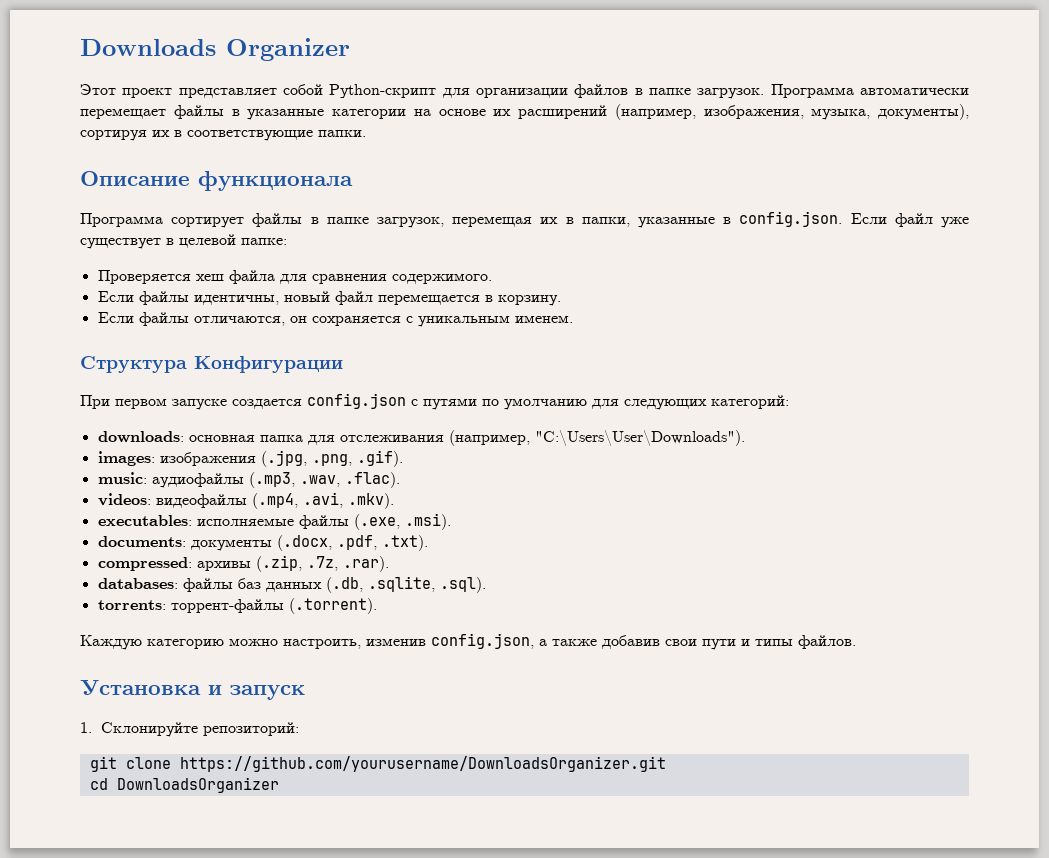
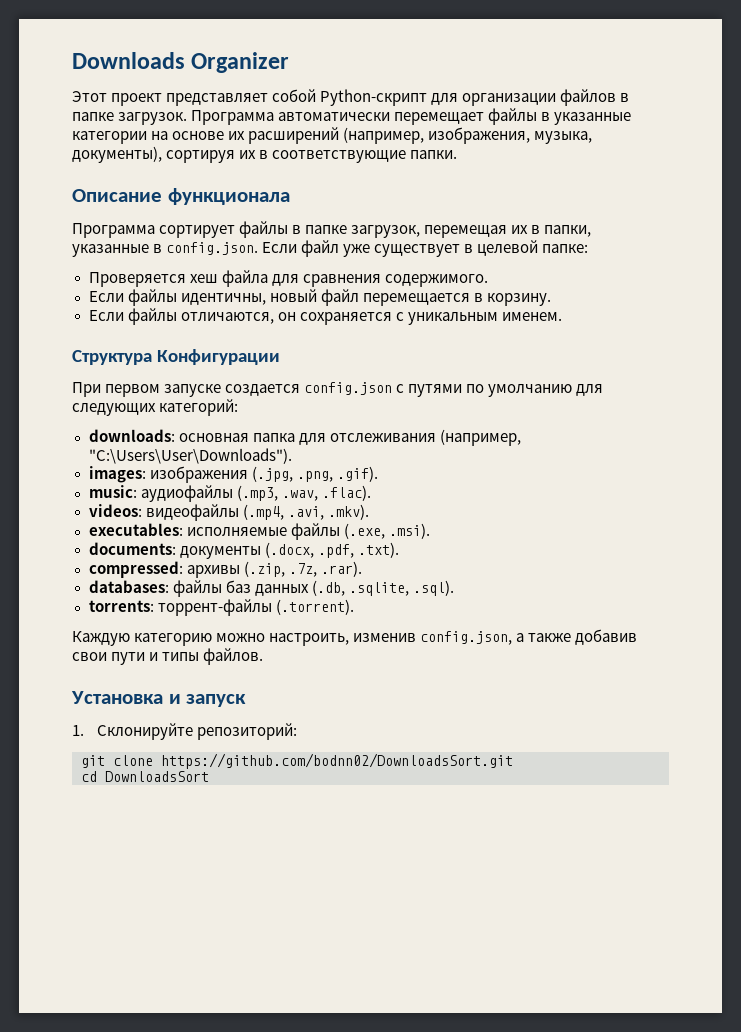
- git clone https://github.com/yourusername/DownloadsOrganizer.git
+ git clone https://github.com/bodnn02/DownloadsSort.git
- cd DownloadsOrganizer
+ cd DownloadsSort

